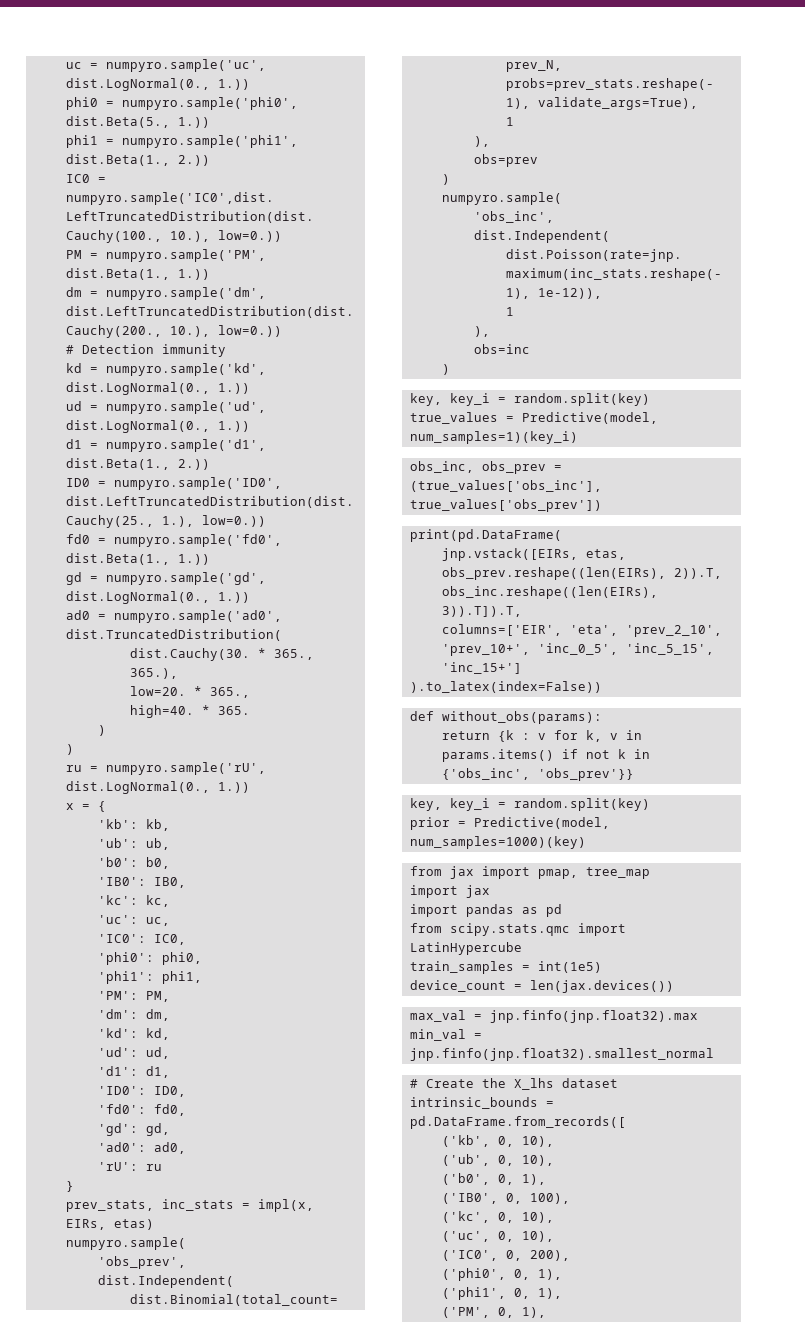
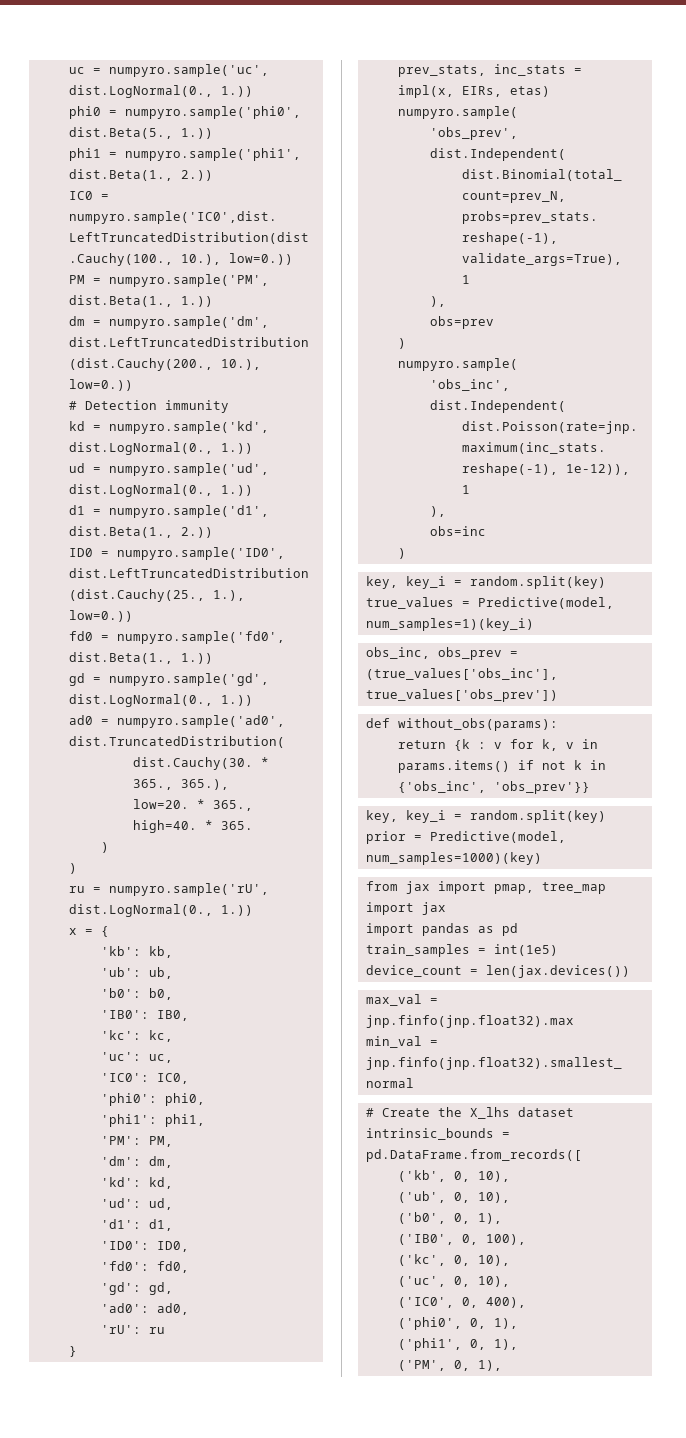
- print(pd.DataFrame(
- jnp.vstack([EIRs, etas, obs_prev.reshape((len(EIRs), 2)).T, obs_inc.reshape((len(EIRs), 3)).T]).T,
- columns=['EIR', 'eta', 'prev_2_10', 'prev_10+', 'inc_0_5', 'inc_5_15', 'inc_15+']
- ).to_latex(index=False))
- from scipy.stats.qmc import LatinHypercube
- ('IC0', 0, 200),
+ ('IC0', 0, 400),

